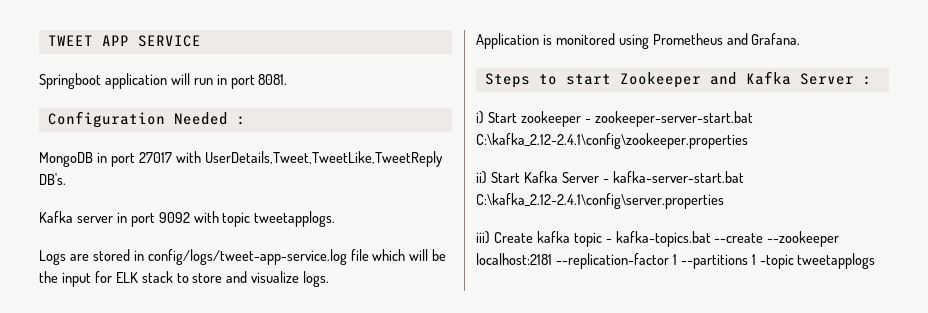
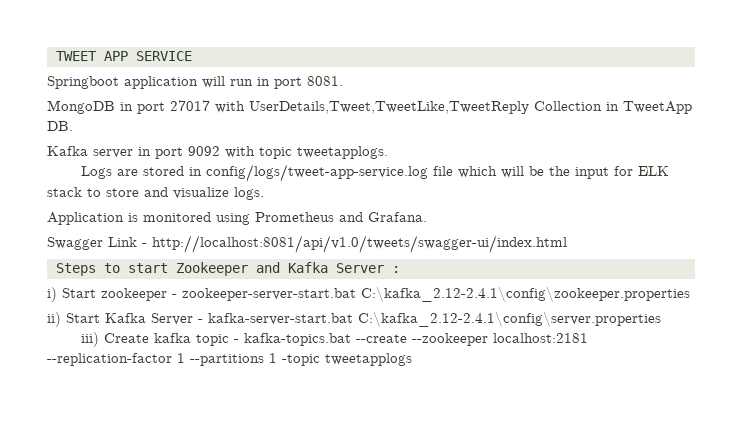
- Configuration Needed :
- MongoDB in port 27017 with UserDetails,Tweet,TweetLike,TweetReply DB's.
+ MongoDB in port 27017 with UserDetails,Tweet,TweetLike,TweetReply Collection in TweetApp DB.
+ Swagger Link - http://localhost:8081/api/v1.0/tweets/swagger-ui/index.html

